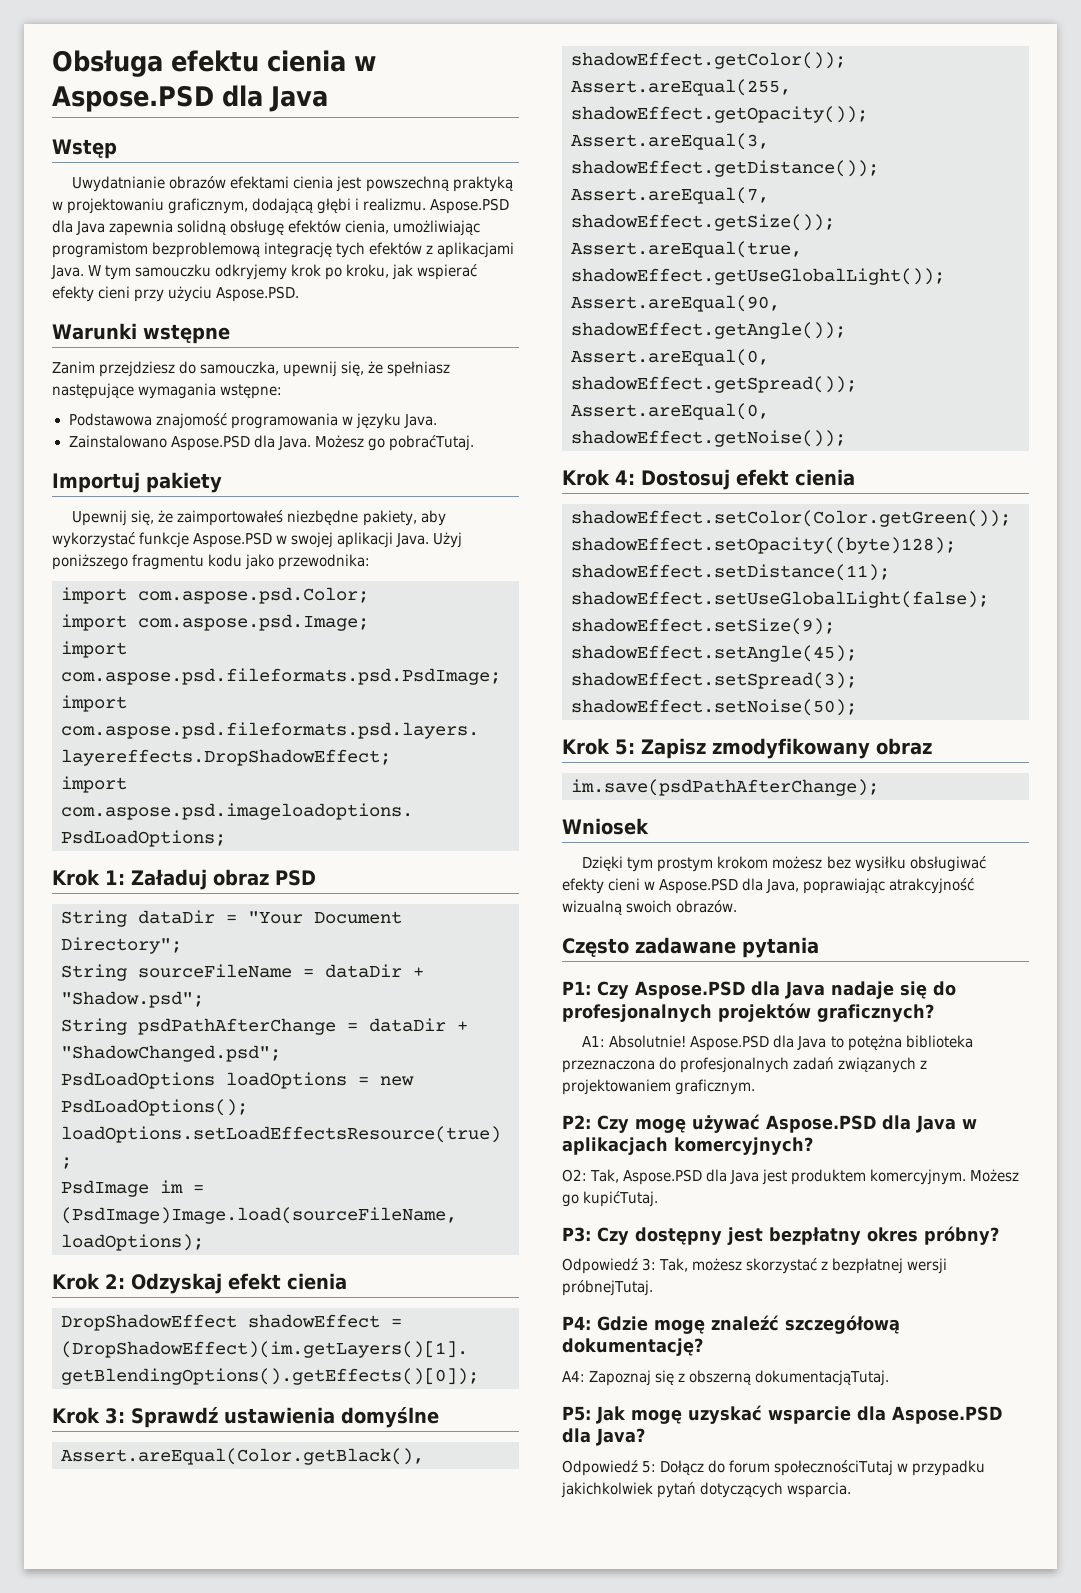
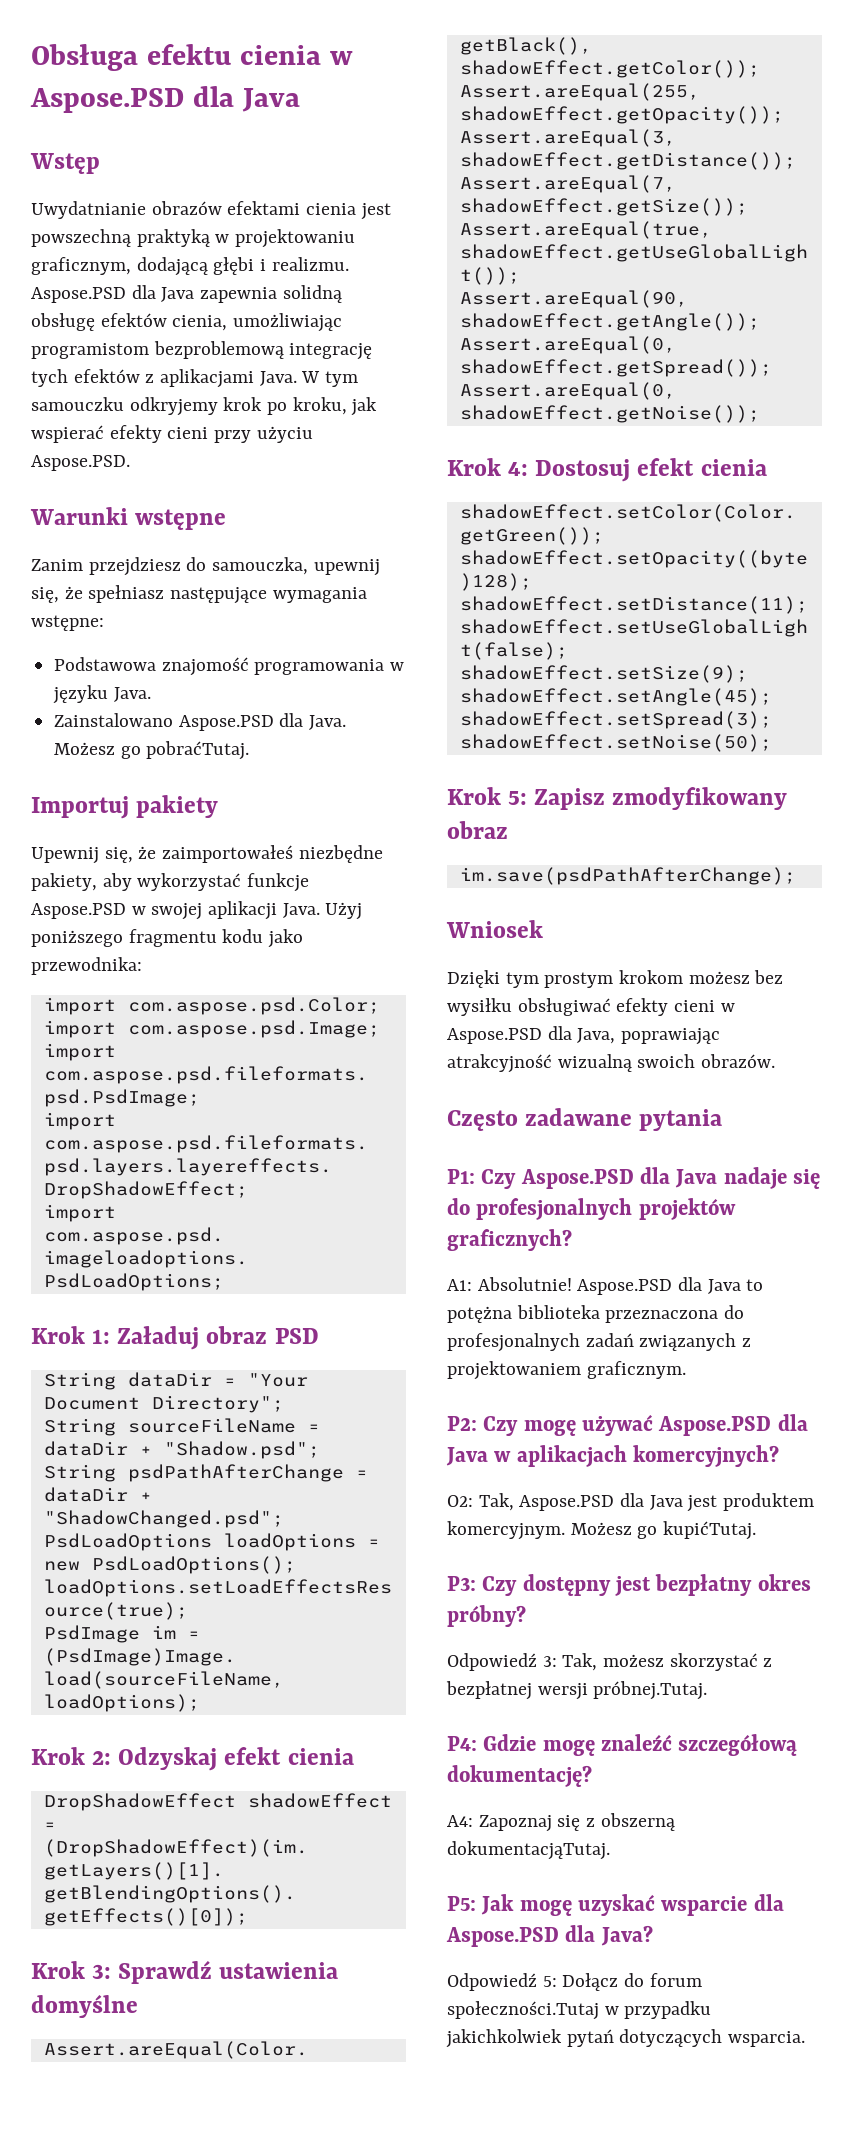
- Odpowiedź 3: Tak, możesz skorzystać z bezpłatnej wersji próbnejTutaj.
+ Odpowiedź 3: Tak, możesz skorzystać z bezpłatnej wersji próbnej.Tutaj.
- Odpowiedź 5: Dołącz do forum społecznościTutaj w przypadku jakichkolwiek pytań dotyczących wsparcia.
+ Odpowiedź 5: Dołącz do forum społeczności.Tutaj w przypadku jakichkolwiek pytań dotyczących wsparcia.

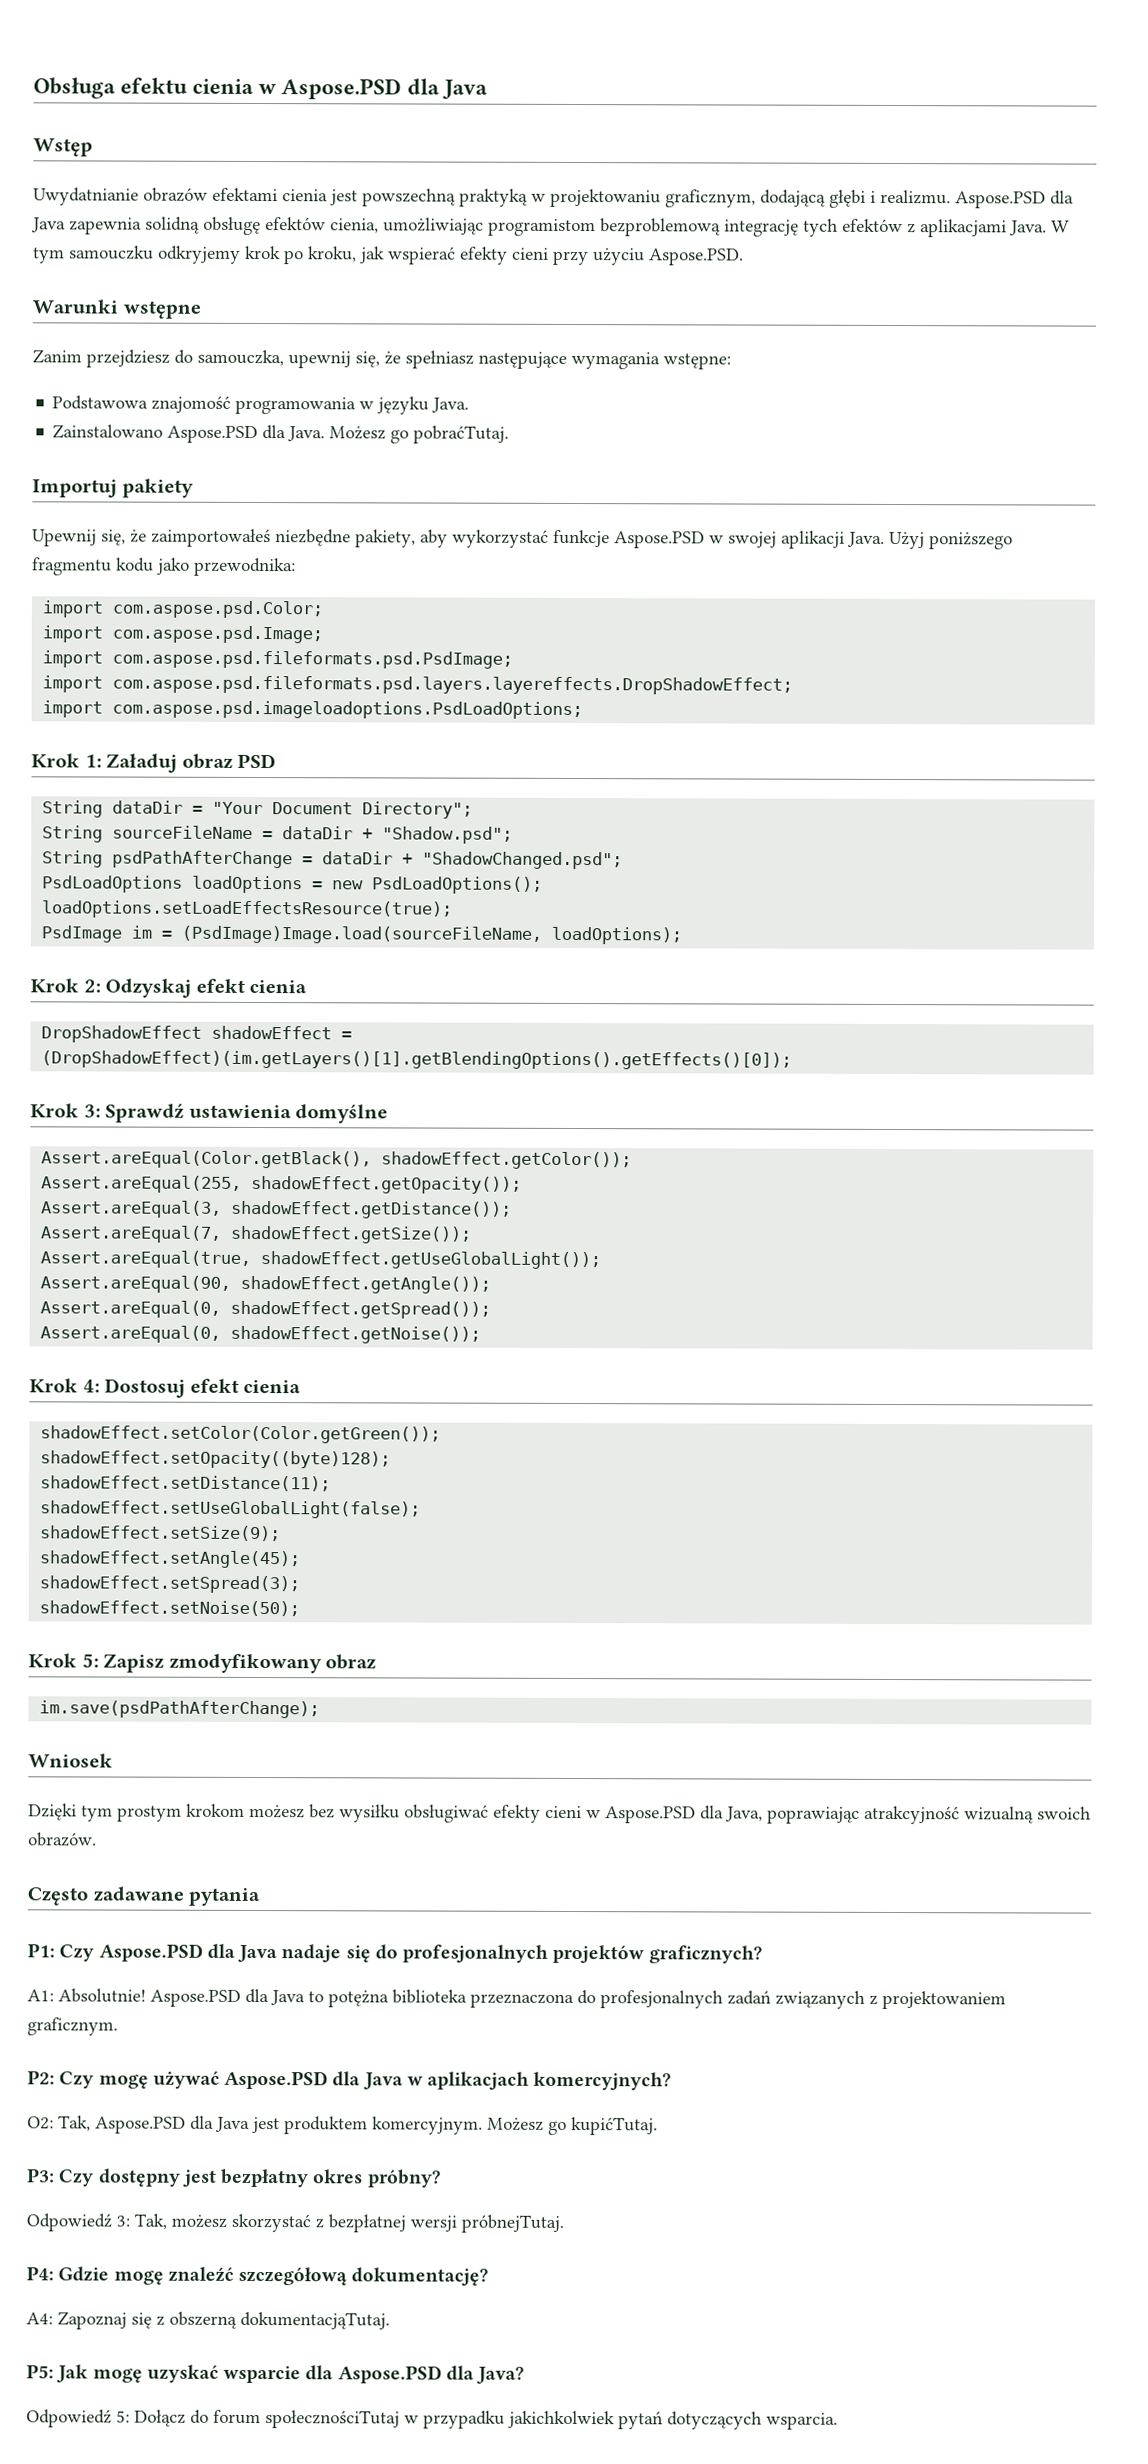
- Odpowiedź 3: Tak, możesz skorzystać z bezpłatnej wersji próbnej.Tutaj.
+ Odpowiedź 3: Tak, możesz skorzystać z bezpłatnej wersji próbnejTutaj.
- Odpowiedź 5: Dołącz do forum społeczności.Tutaj w przypadku jakichkolwiek pytań dotyczących wsparcia.
+ Odpowiedź 5: Dołącz do forum społecznościTutaj w przypadku jakichkolwiek pytań dotyczących wsparcia.

